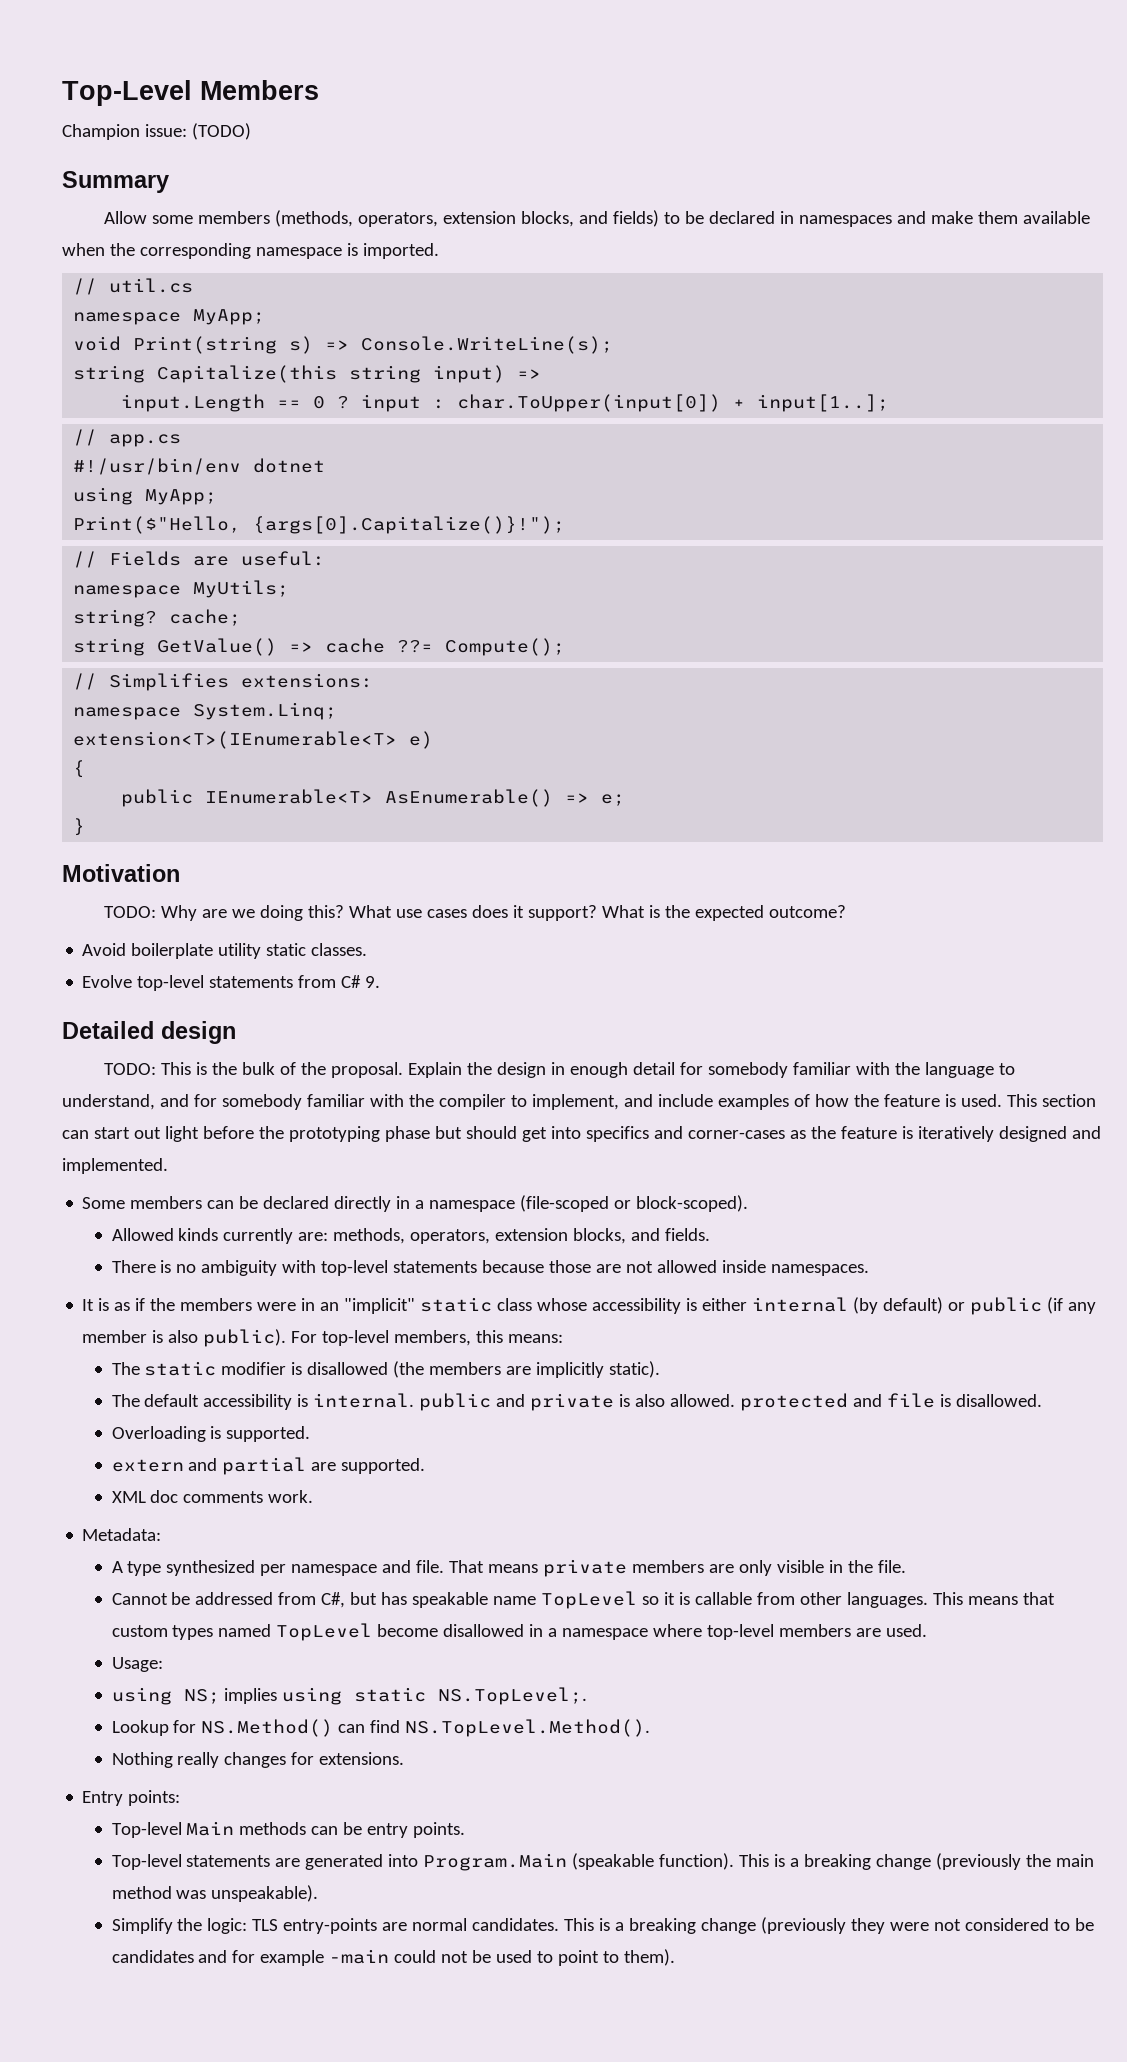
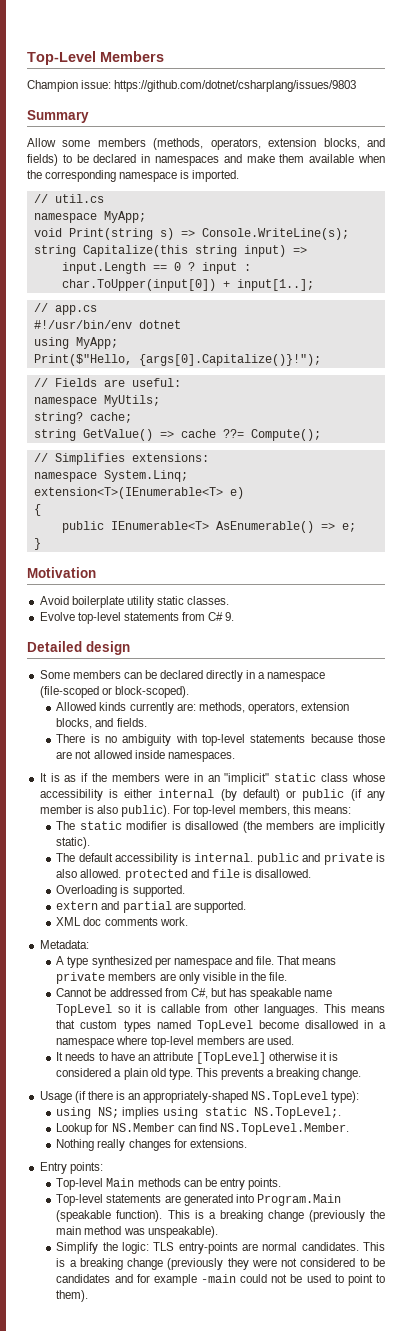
- Champion issue: (TODO)
+ Champion issue: https://github.com/dotnet/csharplang/issues/9803
- TODO: Why are we doing this? What use cases does it support? What is the expected outcome?
- TODO: This is the bulk of the proposal. Explain the design in enough detail for somebody familiar with the language to understand, and for somebody familiar with the compiler to implement, and include examples of how the feature is used. This section can start out light before the prototyping phase but should get into specifics and corner-cases as the feature is iteratively designed and implemented.
- Usage:
+ It needs to have an attribute [TopLevel] otherwise it is considered a plain old type. This prevents a breaking change.
+ Usage (if there is an appropriately-shaped NS.TopLevel type):
- Lookup for NS.Method() can find NS.TopLevel.Method().
+ Lookup for NS.Member can find NS.TopLevel.Member.

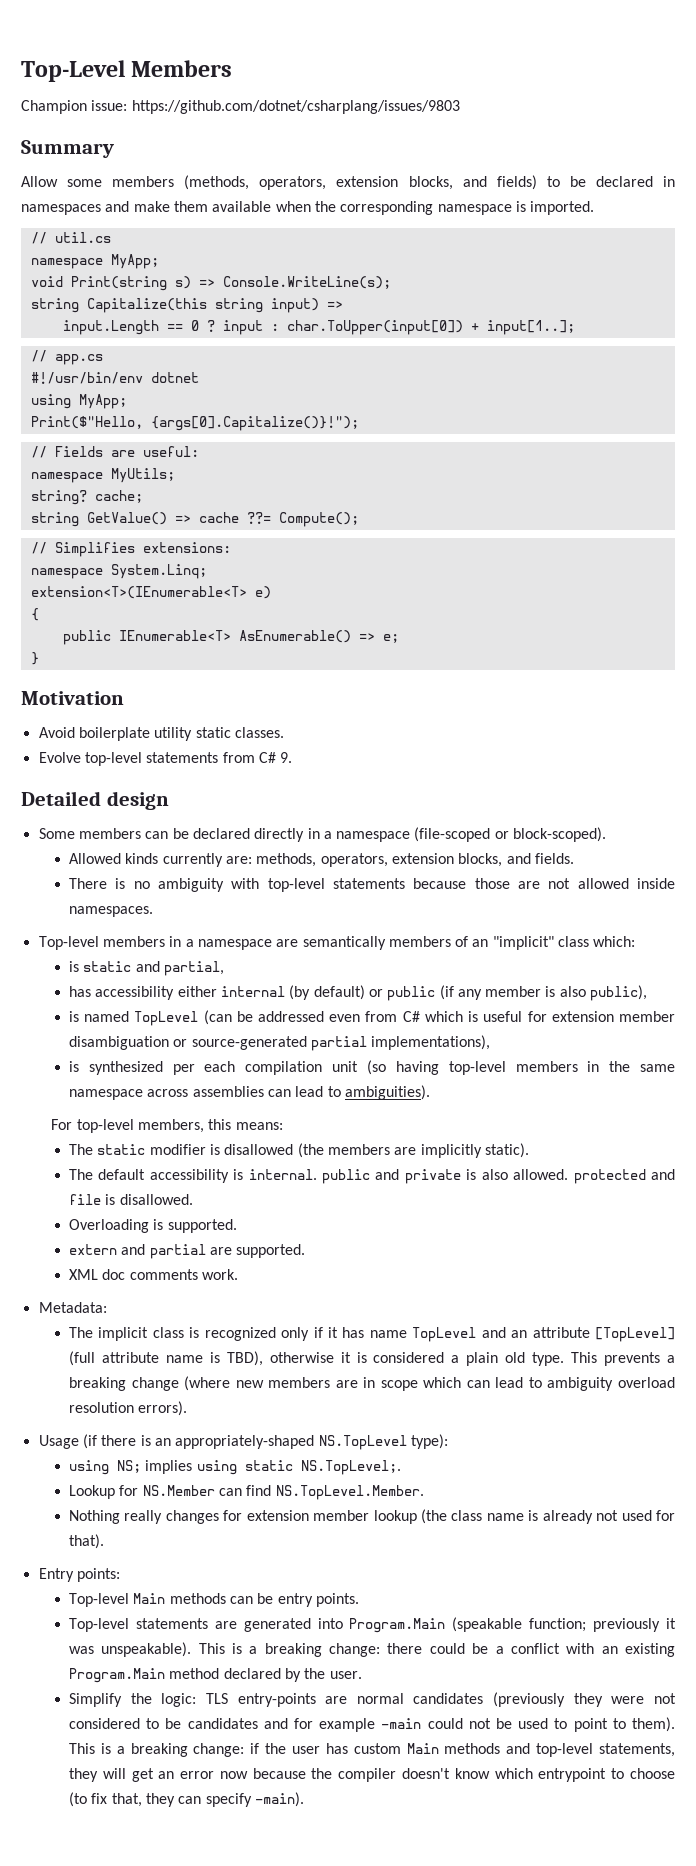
- It is as if the members were in an "implicit" static class whose accessibility is either internal (by default) or public (if any member is also public). For top-level members, this means:
+ Top-level members in a namespace are semantically members of an "implicit" class which:
+ is static and partial,
+ has accessibility either internal (by default) or public (if any member is also public),
+ is named TopLevel (can be addressed even from C# which is useful for extension member disambiguation or source-generated partial implementations),
+ is synthesized per each compilation unit (so having top-level members in the same namespace across assemblies can lead to ambiguities).
+ For top-level members, this means:
- A type synthesized per namespace and file. That means private members are only visible in the file.
- Cannot be addressed from C#, but has speakable name TopLevel so it is callable from other languages. This means that custom types named TopLevel become disallowed in a namespace where top-level members are used.
- It needs to have an attribute [TopLevel] otherwise it is considered a plain old type.
+ The implicit class is recognized only if it has name TopLevel and an attribute [TopLevel] (full attribute name is TBD), otherwise it is considered a plain old type.
- This prevents a breaking change.
+ This prevents a breaking change (where new members are in scope which can lead to ambiguity overload resolution errors).
- Nothing really changes for extensions.
+ Nothing really changes for extension member lookup (the class name is already not used for that).
- Top-level statements are generated into Program.Main (speakable function). This is a breaking change (previously the main method was unspeakable).
+ Top-level statements are generated into Program.Main (speakable function; previously it was unspeakable). This is a breaking change: there could be a conflict with an existing Program.Main method declared by the user.
- Simplify the logic: TLS entry-points are normal candidates. This is a breaking change (previously they were not considered to be candidates and for example -main could not be used to point to them).
+ Simplify the logic: TLS entry-points are normal candidates (previously they were not considered to be candidates and for example -main could not be used to point to them).
+ This is a breaking change: if the user has custom Main methods and top-level statements, they will get an error now because the compiler doesn't know which entrypoint to choose (to fix that, they can specify -main).

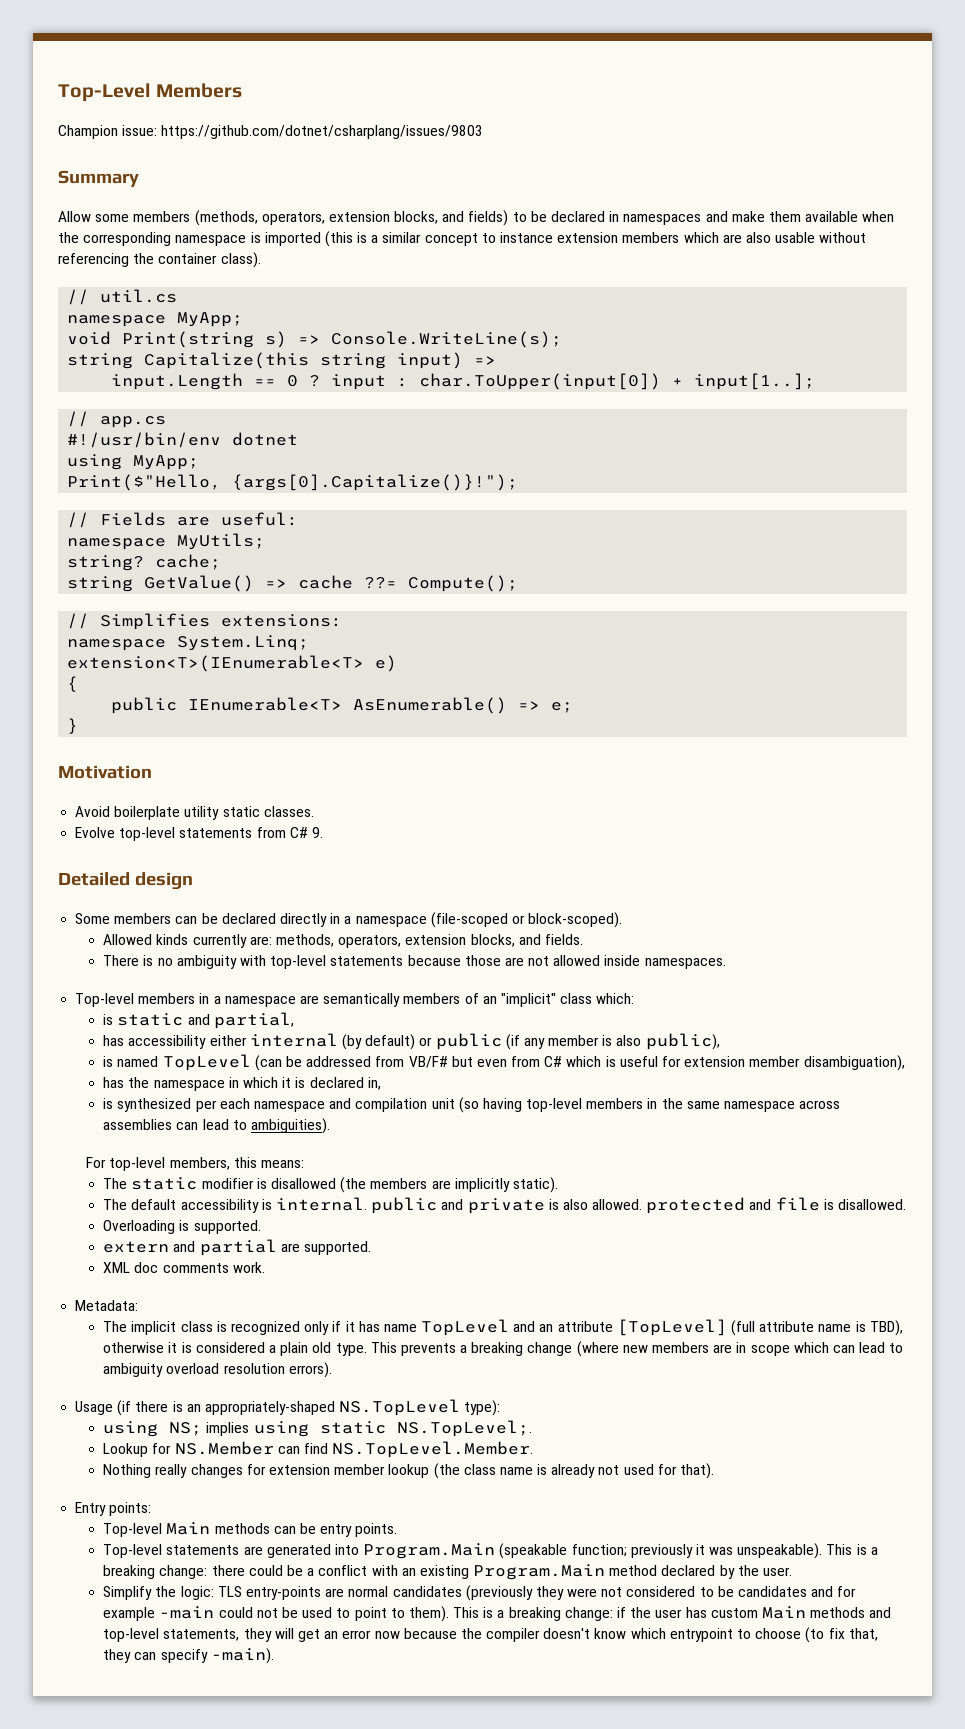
- Allow some members (methods, operators, extension blocks, and fields) to be declared in namespaces and make them available when the corresponding namespace is imported.
+ Allow some members (methods, operators, extension blocks, and fields) to be declared in namespaces and make them available when the corresponding namespace is imported (this is a similar concept to instance extension members which are also usable without referencing the container class).
- is named TopLevel (can be addressed even from C# which is useful for extension member disambiguation or source-generated partial implementations),
+ is named TopLevel (can be addressed from VB/F# but even from C# which is useful for extension member disambiguation),
+ has the namespace in which it is declared in,
- is synthesized per each compilation unit (so having top-level members in the same namespace across assemblies can lead to ambiguities).
+ is synthesized per each namespace and compilation unit (so having top-level members in the same namespace across assemblies can lead to ambiguities).

